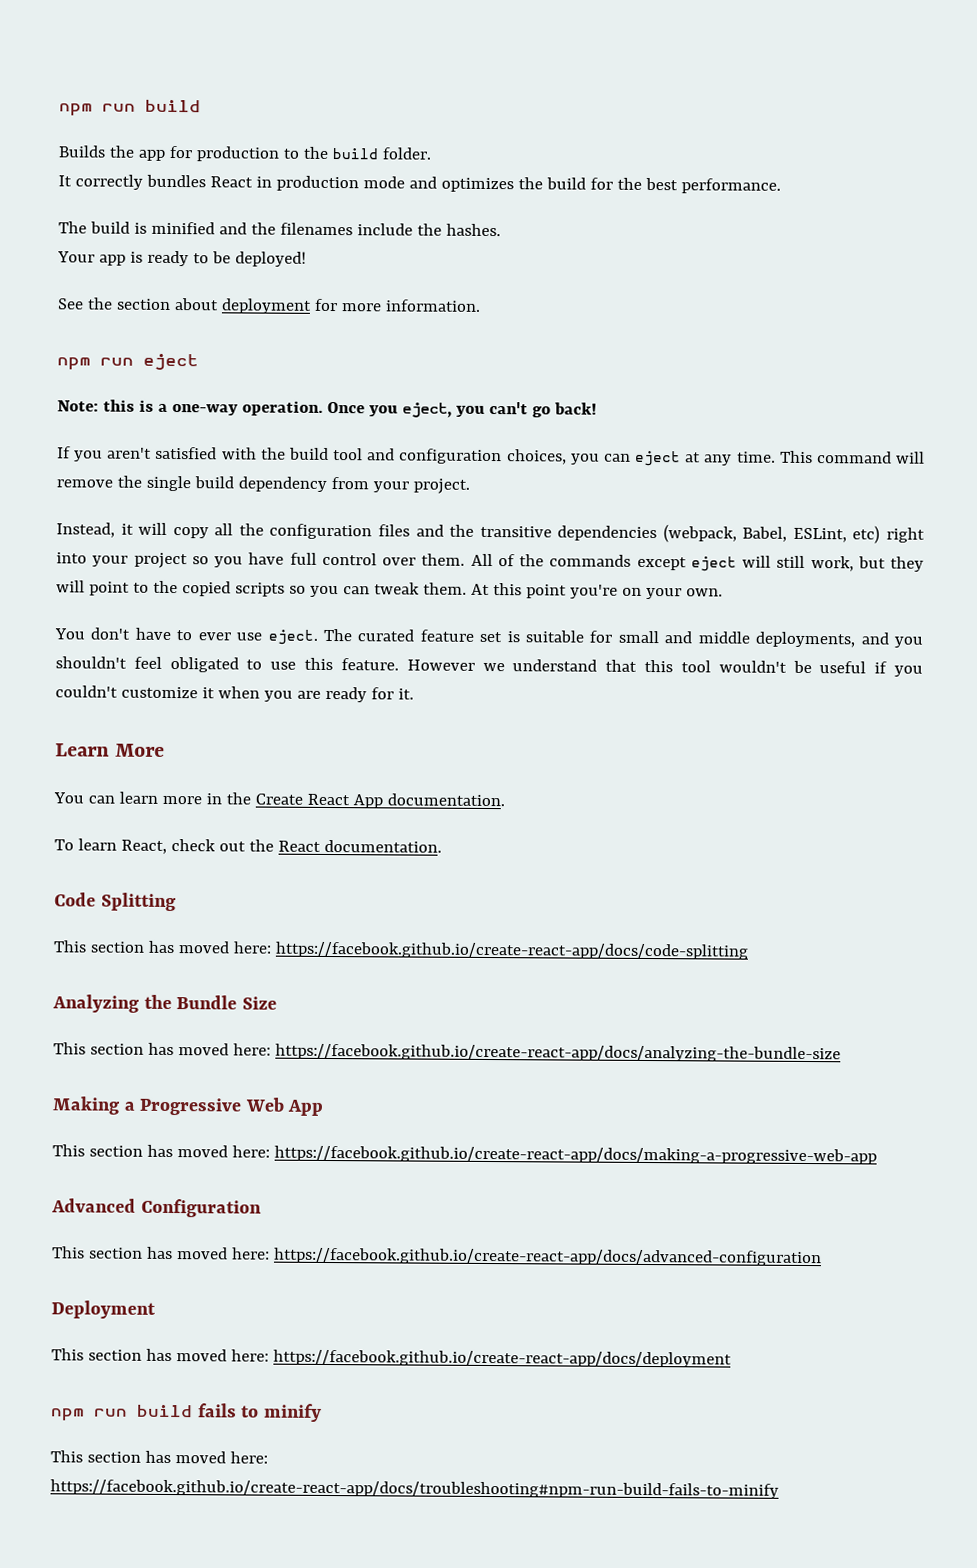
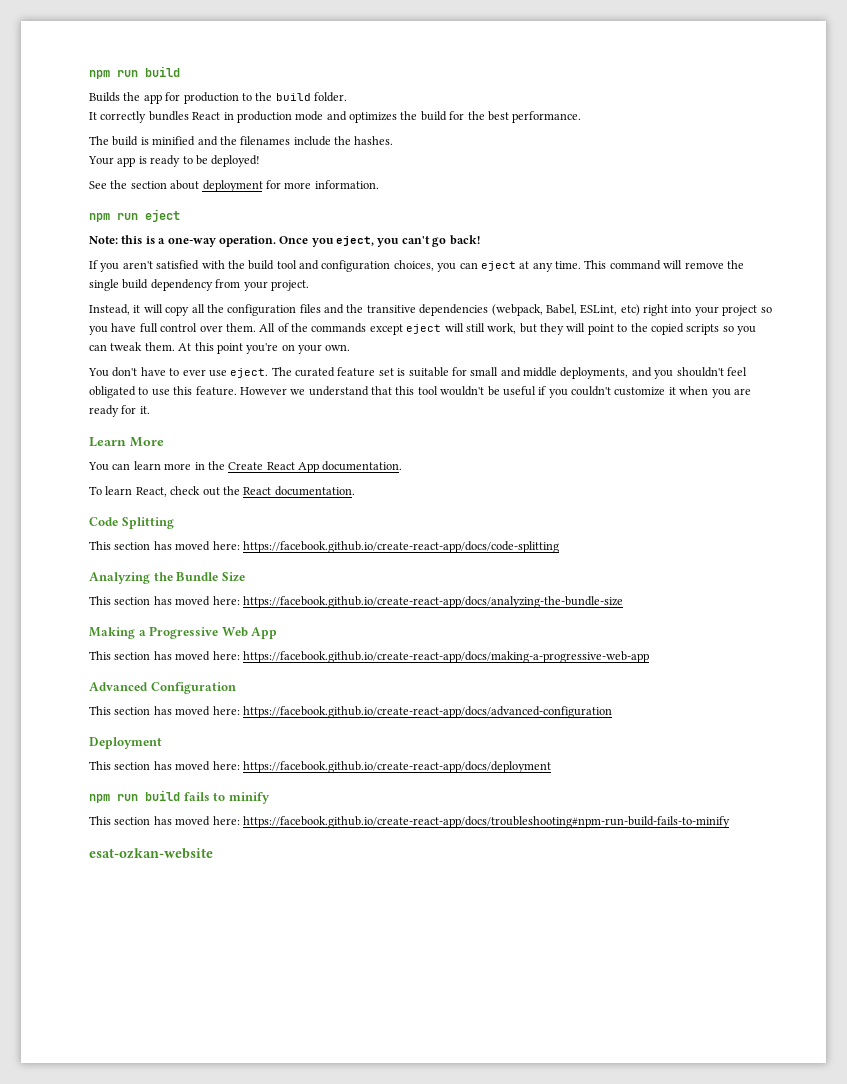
+ esat-ozkan-website

